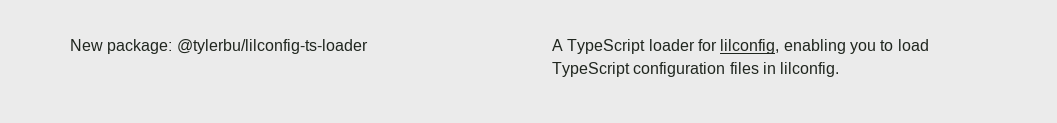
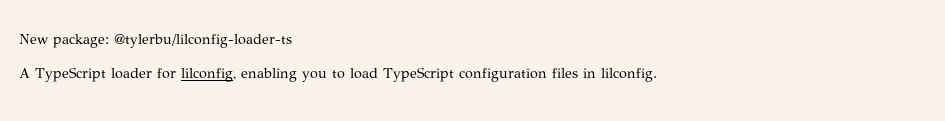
- New package: @tylerbu/lilconfig-ts-loader
+ New package: @tylerbu/lilconfig-loader-ts

